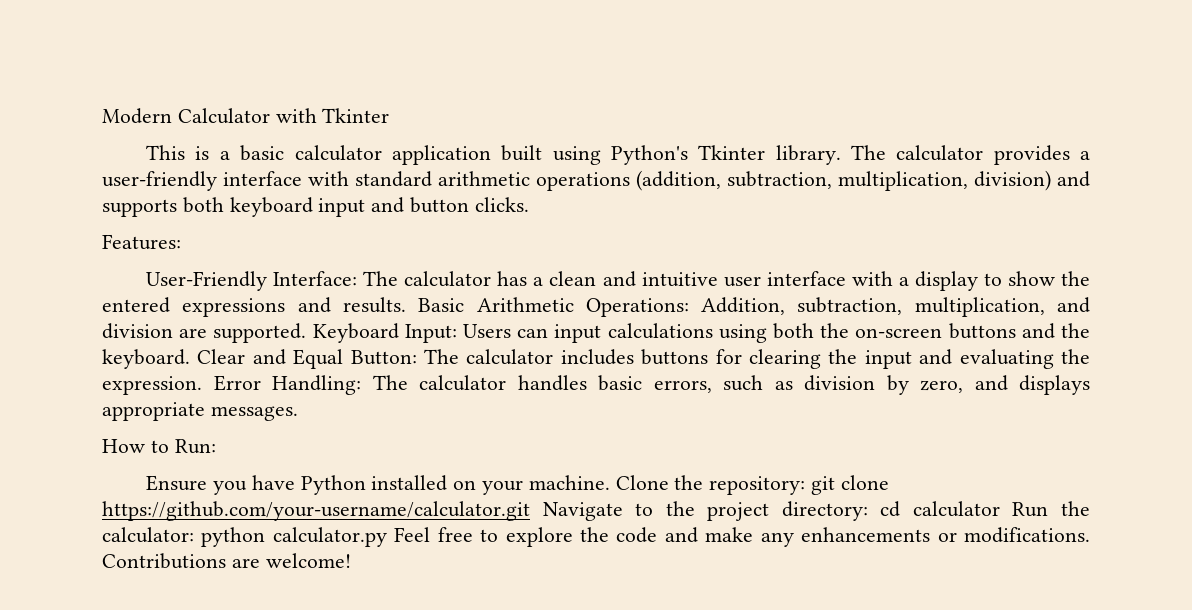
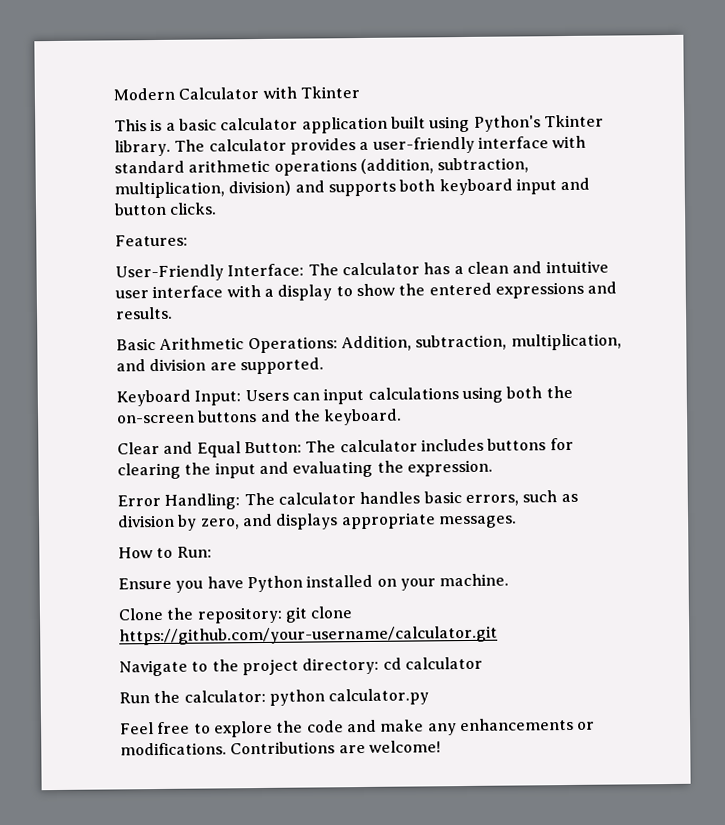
- The calculator has a clean and intuitive user interface with a display to show the entered expressions and results. Basic Arithmetic Operations:
+ The calculator has a clean and intuitive user interface with a display to show the entered expressions and results.
+ Basic Arithmetic Operations:
- Addition, subtraction, multiplication, and division are supported. Keyboard Input:
+ Addition, subtraction, multiplication, and division are supported.
+ Keyboard Input:
- Users can input calculations using both the on-screen buttons and the keyboard. Clear and Equal Button:
+ Users can input calculations using both the on-screen buttons and the keyboard.
+ Clear and Equal Button:
- The calculator includes buttons for clearing the input and evaluating the expression. Error Handling:
+ The calculator includes buttons for clearing the input and evaluating the expression.
+ Error Handling:
- Ensure you have Python installed on your machine. Clone the repository: git clone https://github.com/your-username/calculator.git Navigate to the project directory: cd calculator Run the calculator: python calculator.py Feel free to explore the code and make any enhancements or modifications.
+ Ensure you have Python installed on your machine.
+ Clone the repository: git clone https://github.com/your-username/calculator.git
+ Navigate to the project directory: cd calculator
+ Run the calculator: python calculator.py
+ Feel free to explore the code and make any enhancements or modifications.

